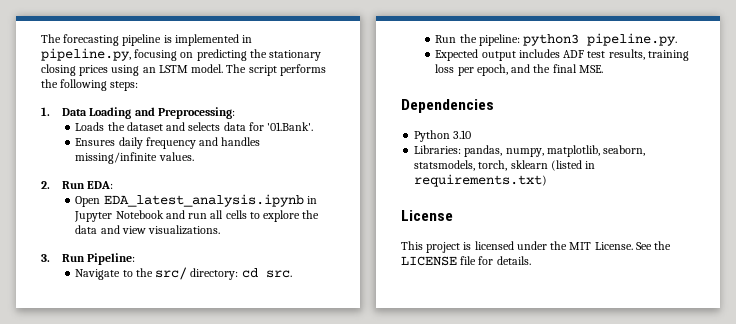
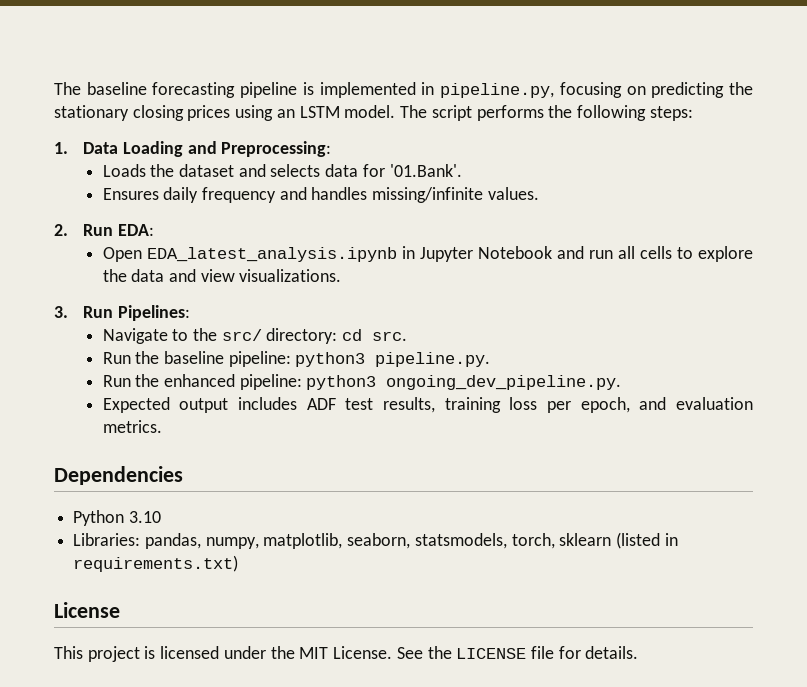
- The forecasting pipeline is implemented in pipeline.py, focusing on predicting the stationary closing prices using an LSTM model.
+ The baseline forecasting pipeline is implemented in pipeline.py, focusing on predicting the stationary closing prices using an LSTM model.
- 3. Run Pipeline:
+ 3. Run Pipelines:
- Run the pipeline: python3 pipeline.py.
+ Run the baseline pipeline: python3 pipeline.py.
+ Run the enhanced pipeline: python3 ongoing_dev_pipeline.py.
- Expected output includes ADF test results, training loss per epoch, and the final MSE.
+ Expected output includes ADF test results, training loss per epoch, and evaluation metrics.

